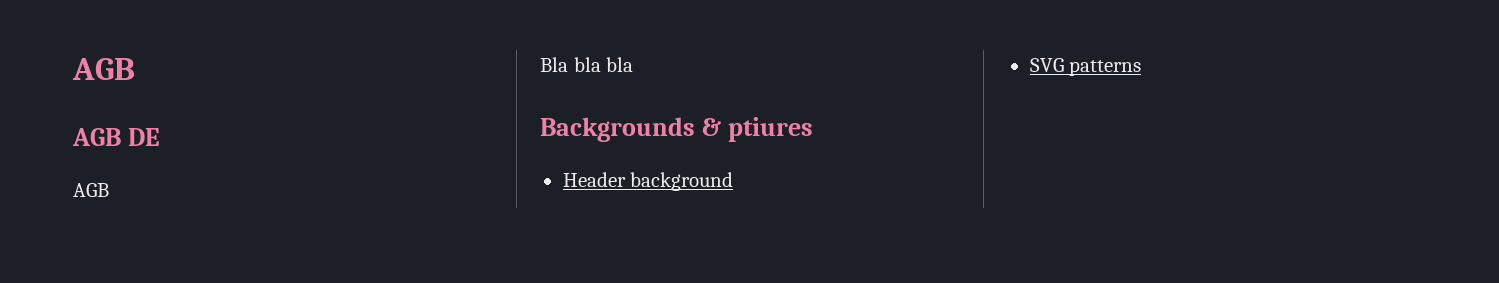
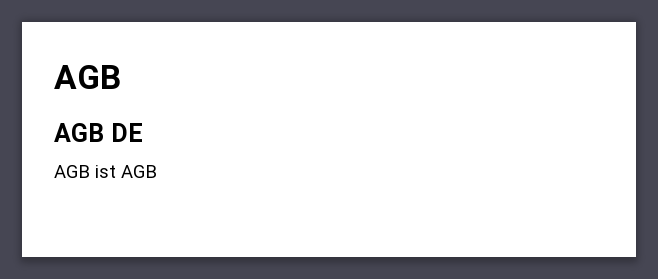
  AGB DE
- AGB
- Bla bla bla
- Backgrounds & ptiures
- Header background
- SVG patterns
+ AGB ist AGB

